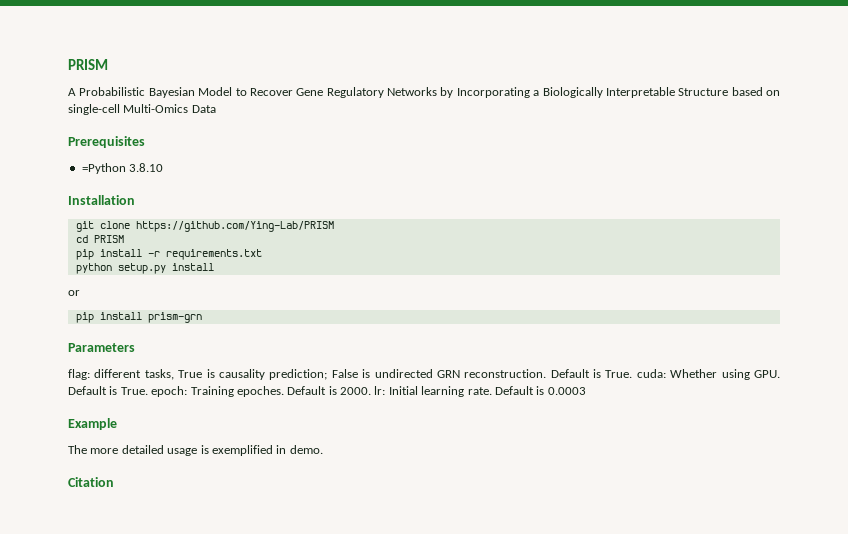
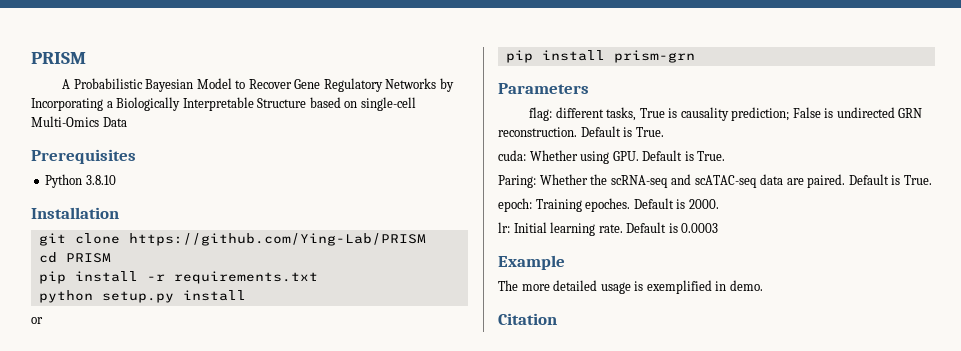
- =Python 3.8.10
+ Python 3.8.10
- flag: different tasks, True is causality prediction; False is undirected GRN reconstruction. Default is True. cuda: Whether using GPU. Default is True. epoch: Training epoches.
+ flag: different tasks, True is causality prediction; False is undirected GRN reconstruction. Default is True.
+ cuda: Whether using GPU. Default is True.
+ Paring: Whether the scRNA-seq and scATAC-seq data are paired. Default is True.
+ epoch: Training epoches.
- Default is 2000. lr: Initial learning rate.
+ Default is 2000.
+ lr: Initial learning rate.

